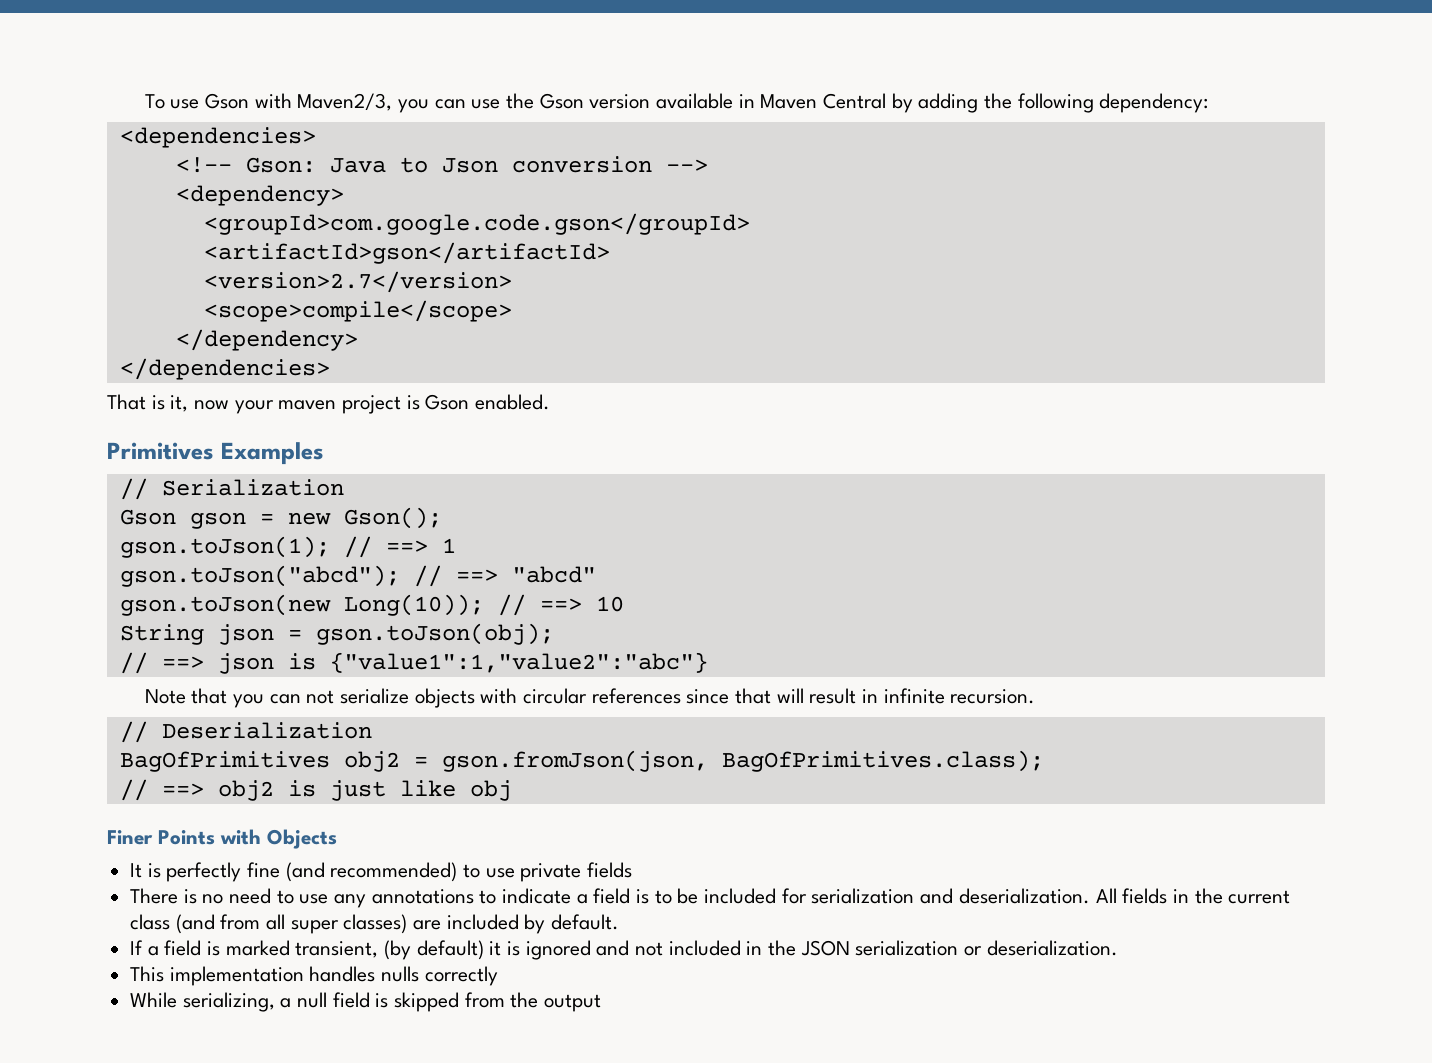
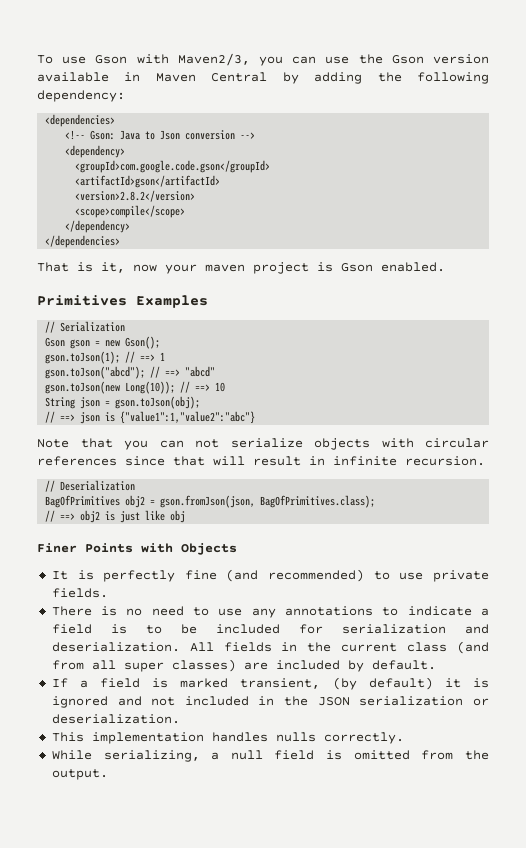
- <version>2.7</version>
+ <version>2.8.2</version>
- It is perfectly fine (and recommended) to use private fields
+ It is perfectly fine (and recommended) to use private fields.
- This implementation handles nulls correctly
+ This implementation handles nulls correctly.
- While serializing, a null field is skipped from the output
+ While serializing, a null field is omitted from the output.

